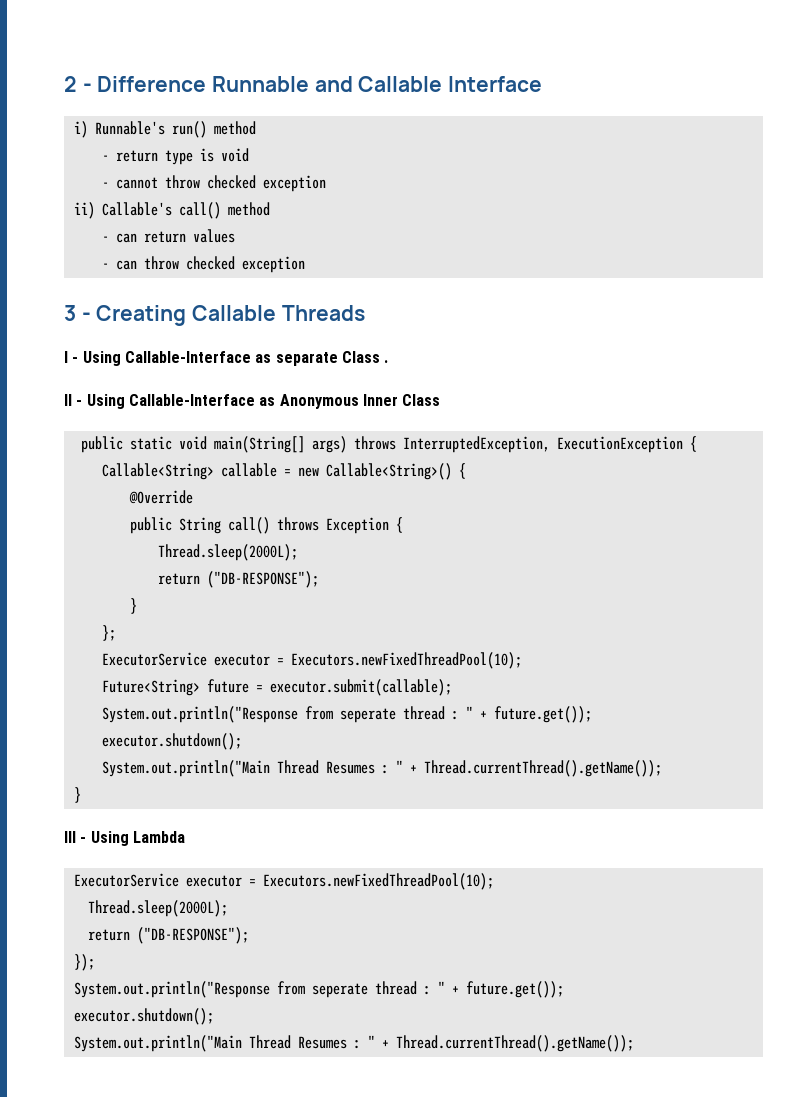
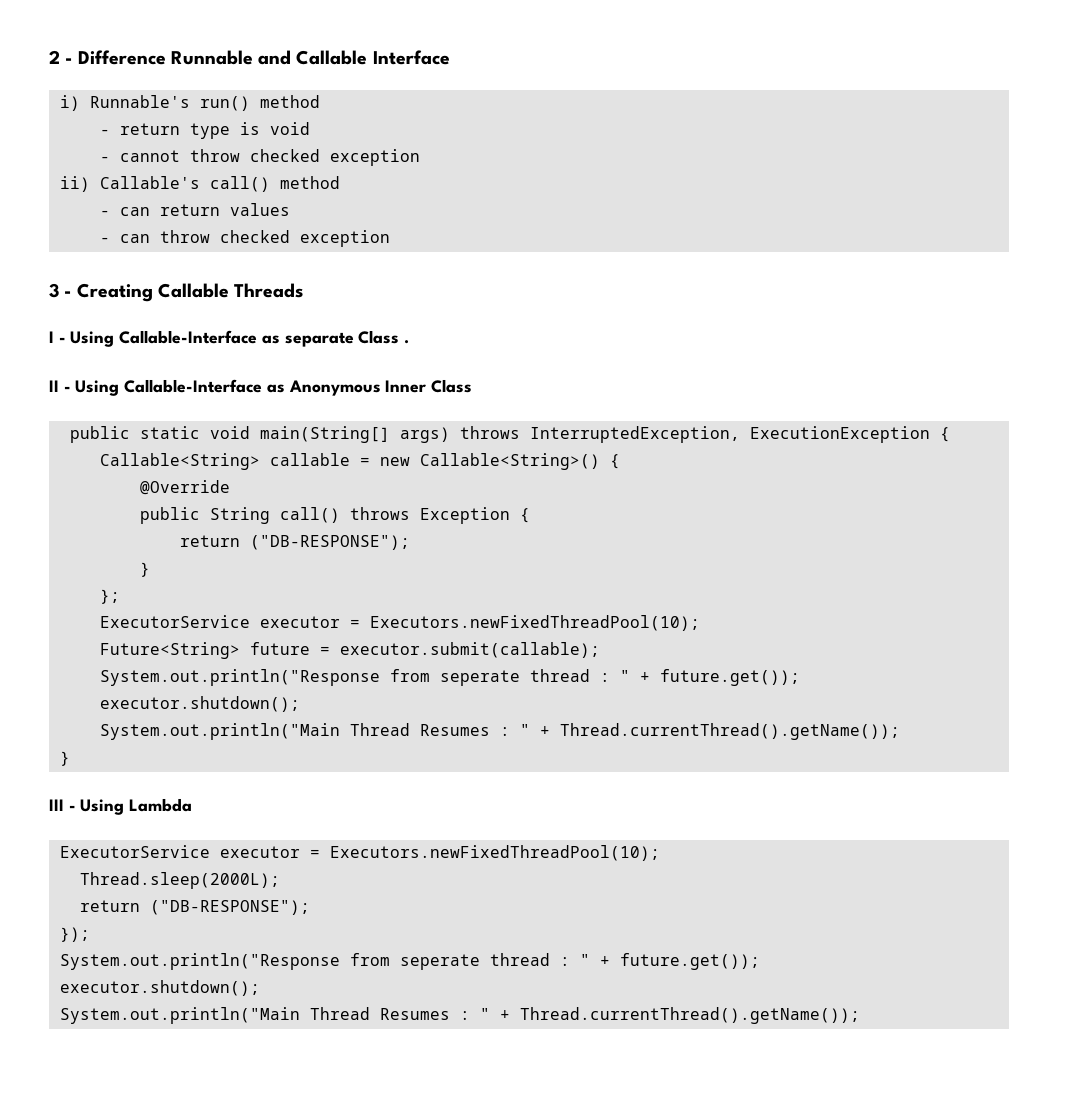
  public String call() throws Exception {
- Thread.sleep(2000L);

